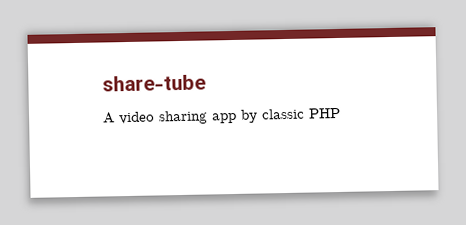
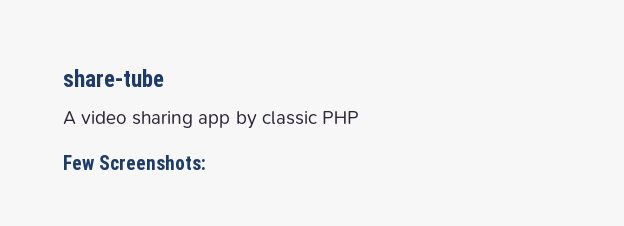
+ Few Screenshots:

